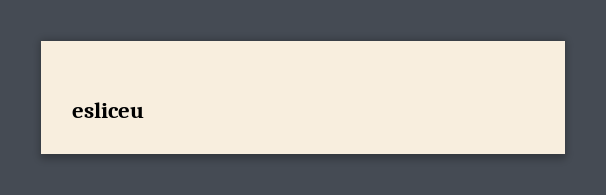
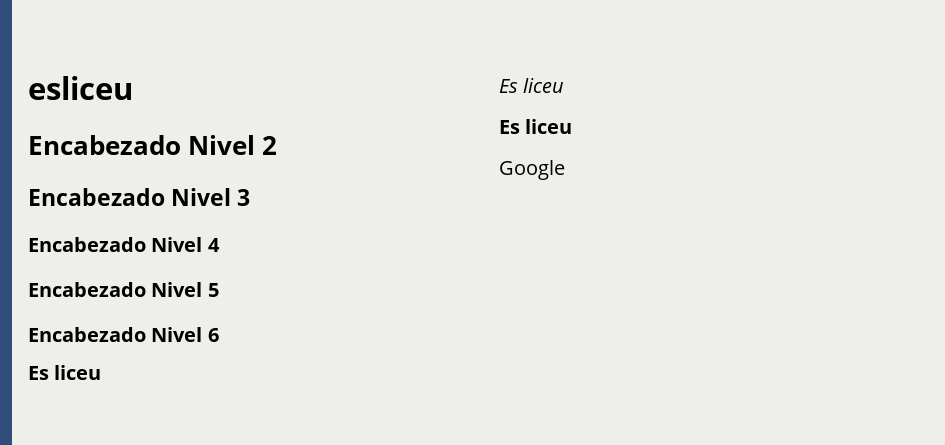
+ Encabezado Nivel 2
+ Encabezado Nivel 3
+ Encabezado Nivel 4
+ Encabezado Nivel 5
+ Encabezado Nivel 6
+ Es liceu
+ Es liceu
+ Es liceu
+ Google

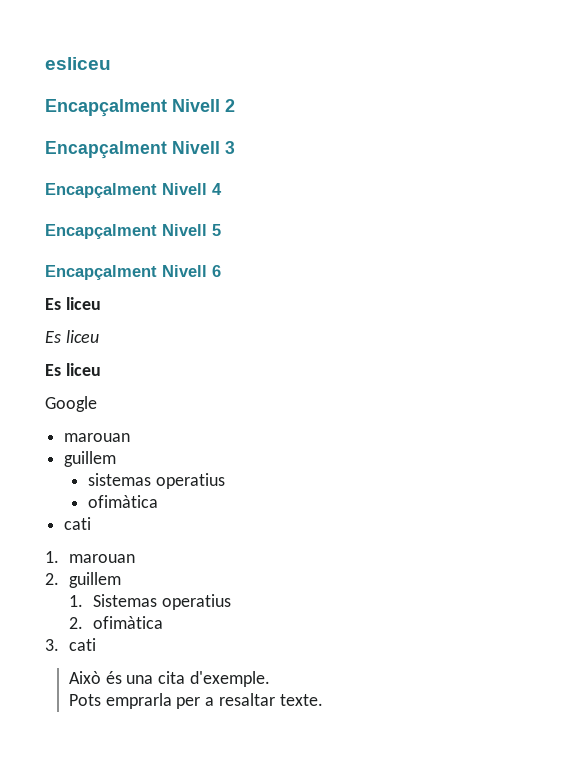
- Encabezado Nivel 2
+ Encapçalment Nivell 2
- Encabezado Nivel 3
+ Encapçalment Nivell 3
- Encabezado Nivel 4
+ Encapçalment Nivell 4
- Encabezado Nivel 5
+ Encapçalment Nivell 5
- Encabezado Nivel 6
+ Encapçalment Nivell 6
  Google
+ marouan
+ guillem
+ sistemas operatius
+ ofimàtica
+ cati
+ 1. marouan
+ 2. guillem
+ 1. Sistemas operatius
+ 2. ofimàtica
+ 3. cati
+ Això és una cita d'exemple.
+ Pots emprarla per a resaltar texte.

